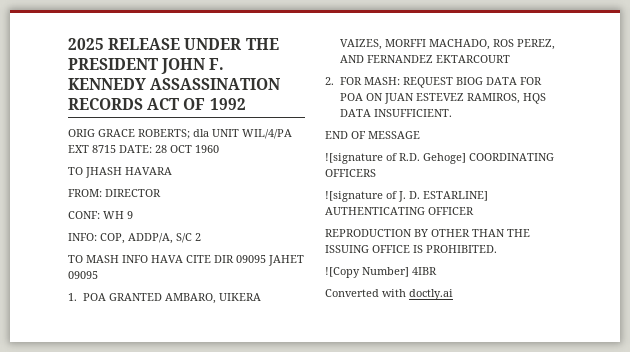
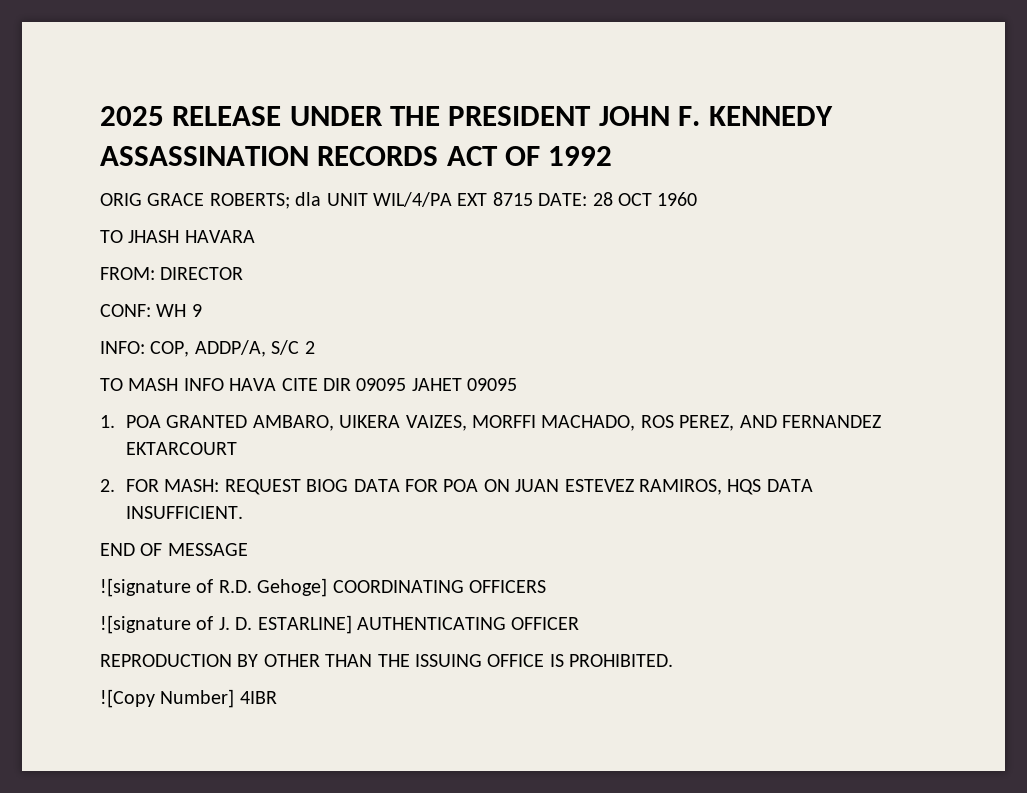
- Converted with doctly.ai

